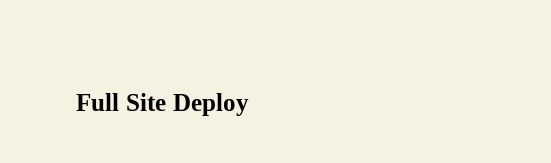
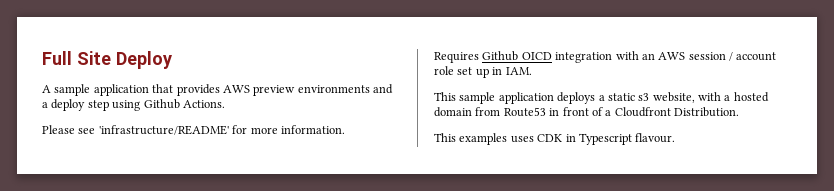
+ A sample application that provides AWS preview environments and a deploy step using Github Actions.
+ Please see 'infrastructure/README' for more information.
+ Requires Github OICD integration with an AWS session / account role set up in IAM.
+ This sample application deploys a static s3 website, with a hosted domain from Route53 in front of a Cloudfront Distribution.
+ This examples uses CDK in Typescript flavour.

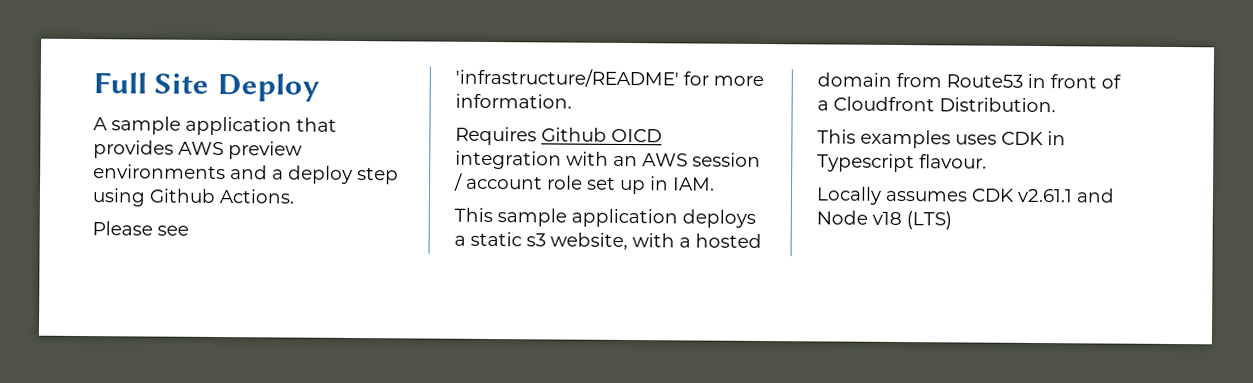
+ Locally assumes CDK v2.61.1 and Node v18 (LTS)

